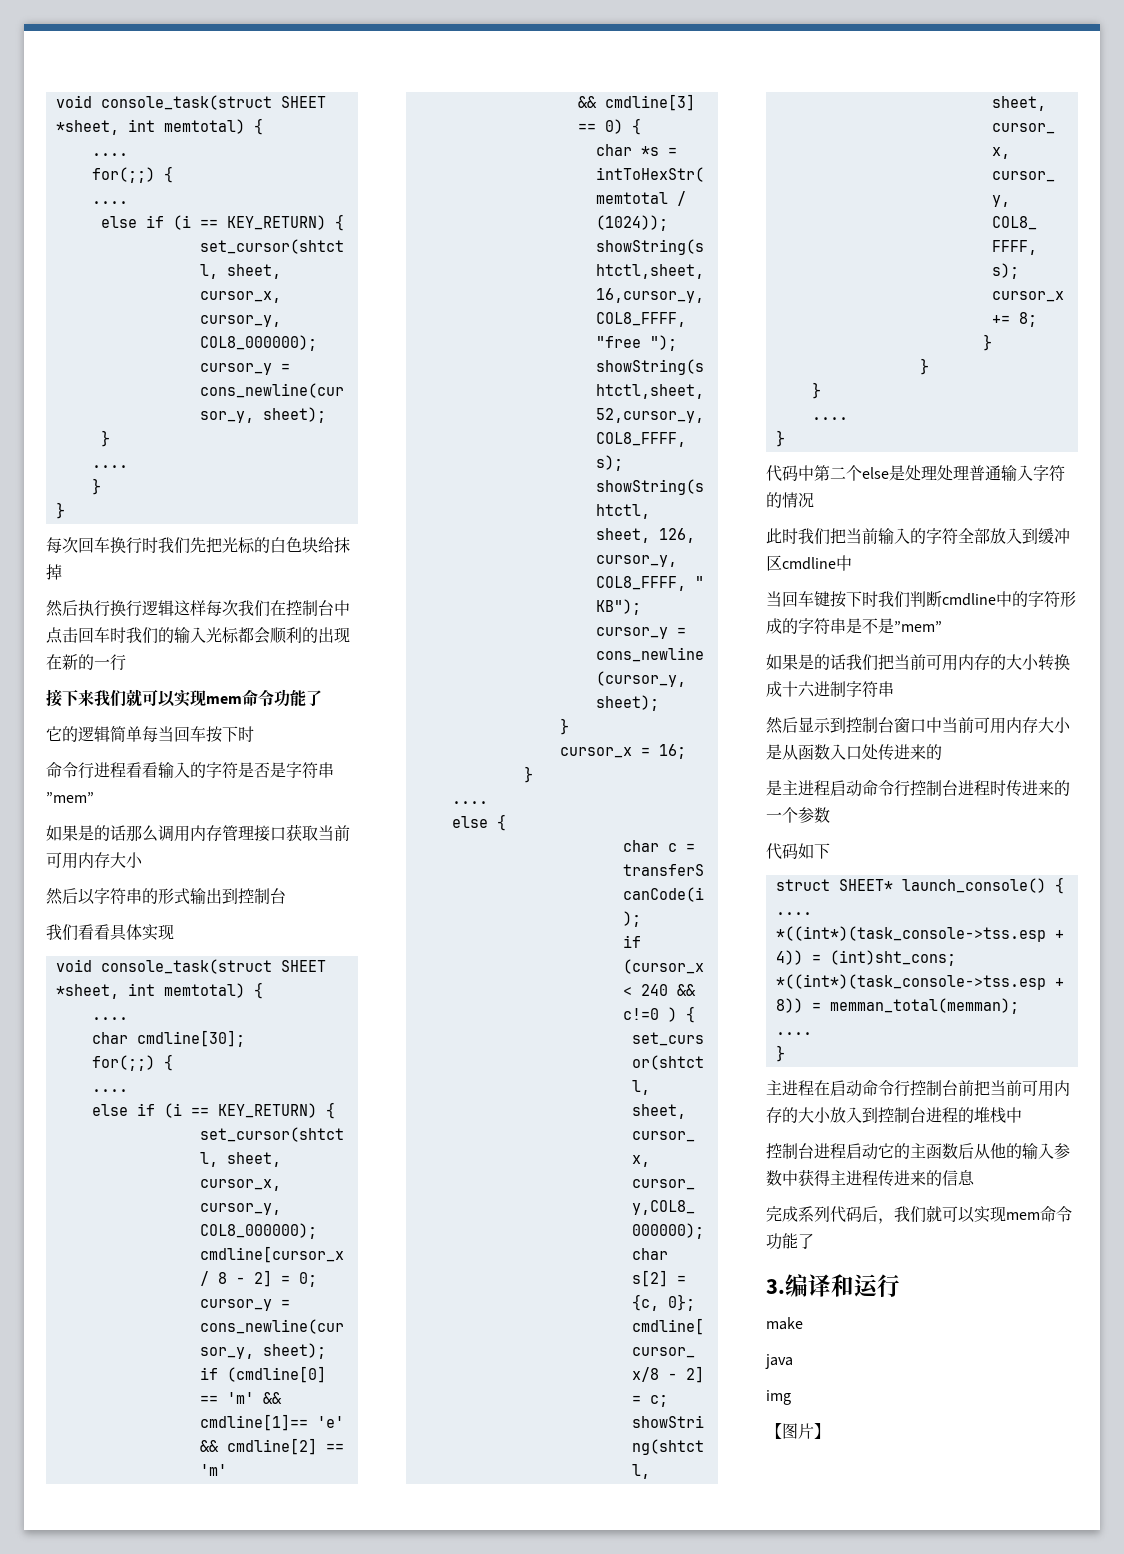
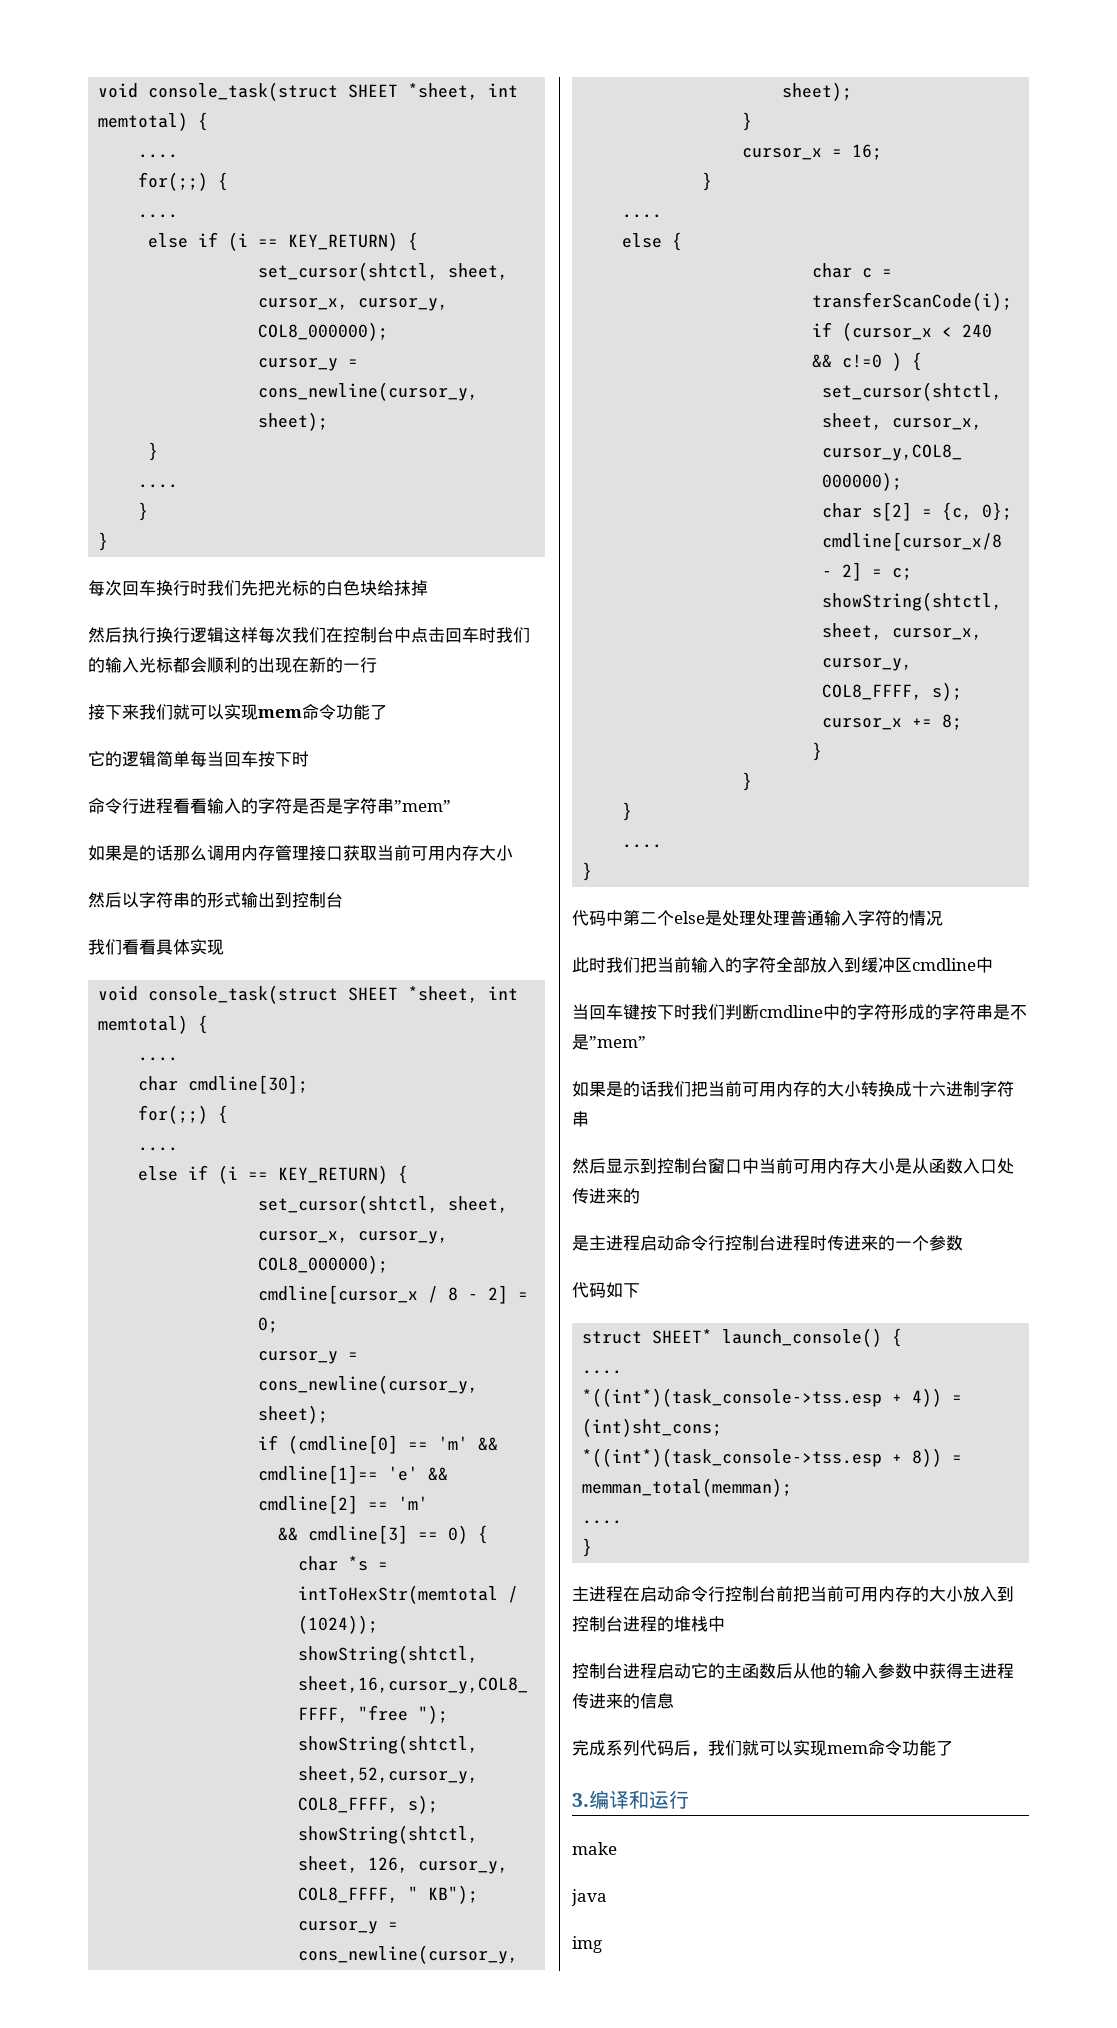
- 【图片】

